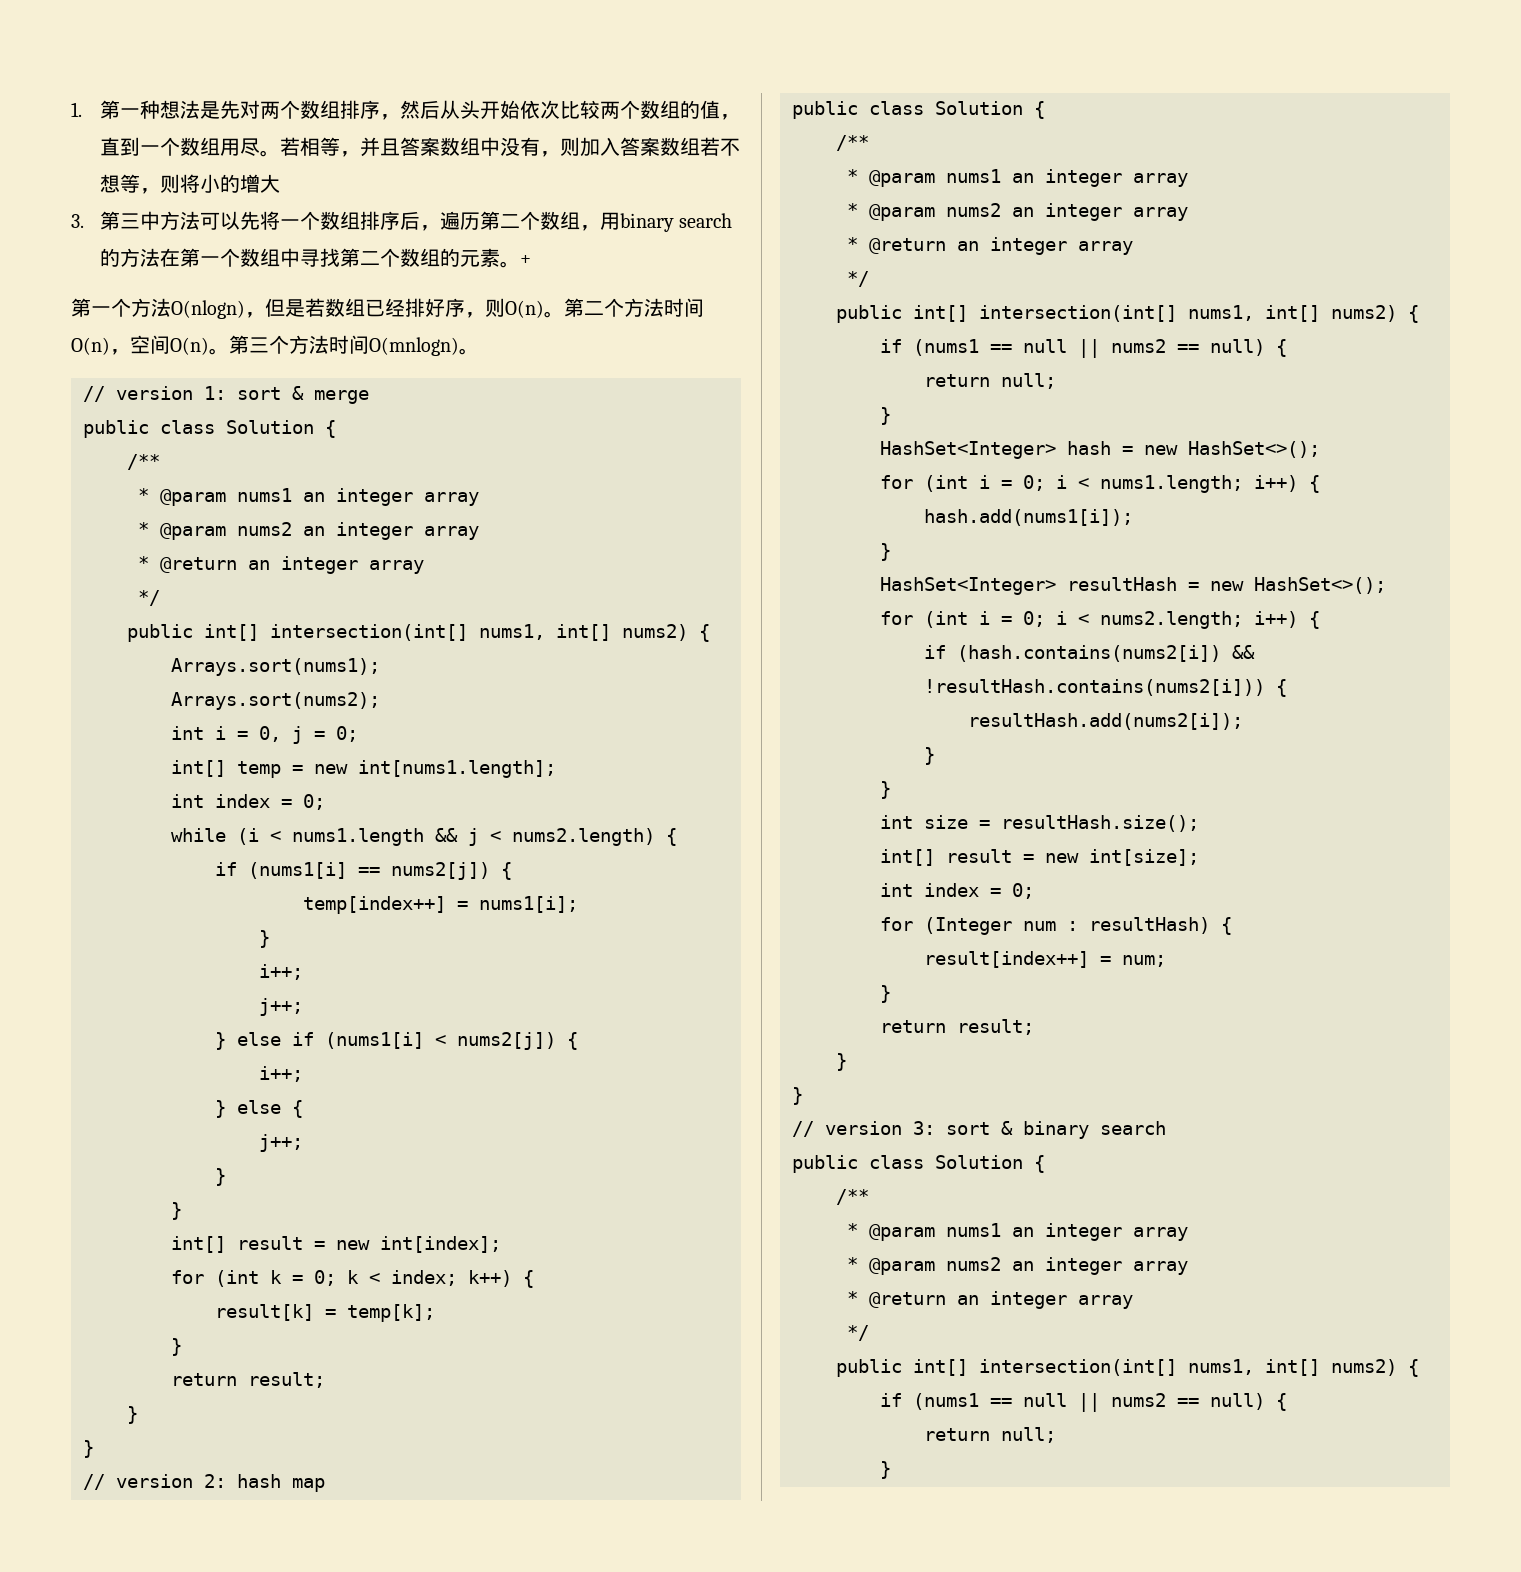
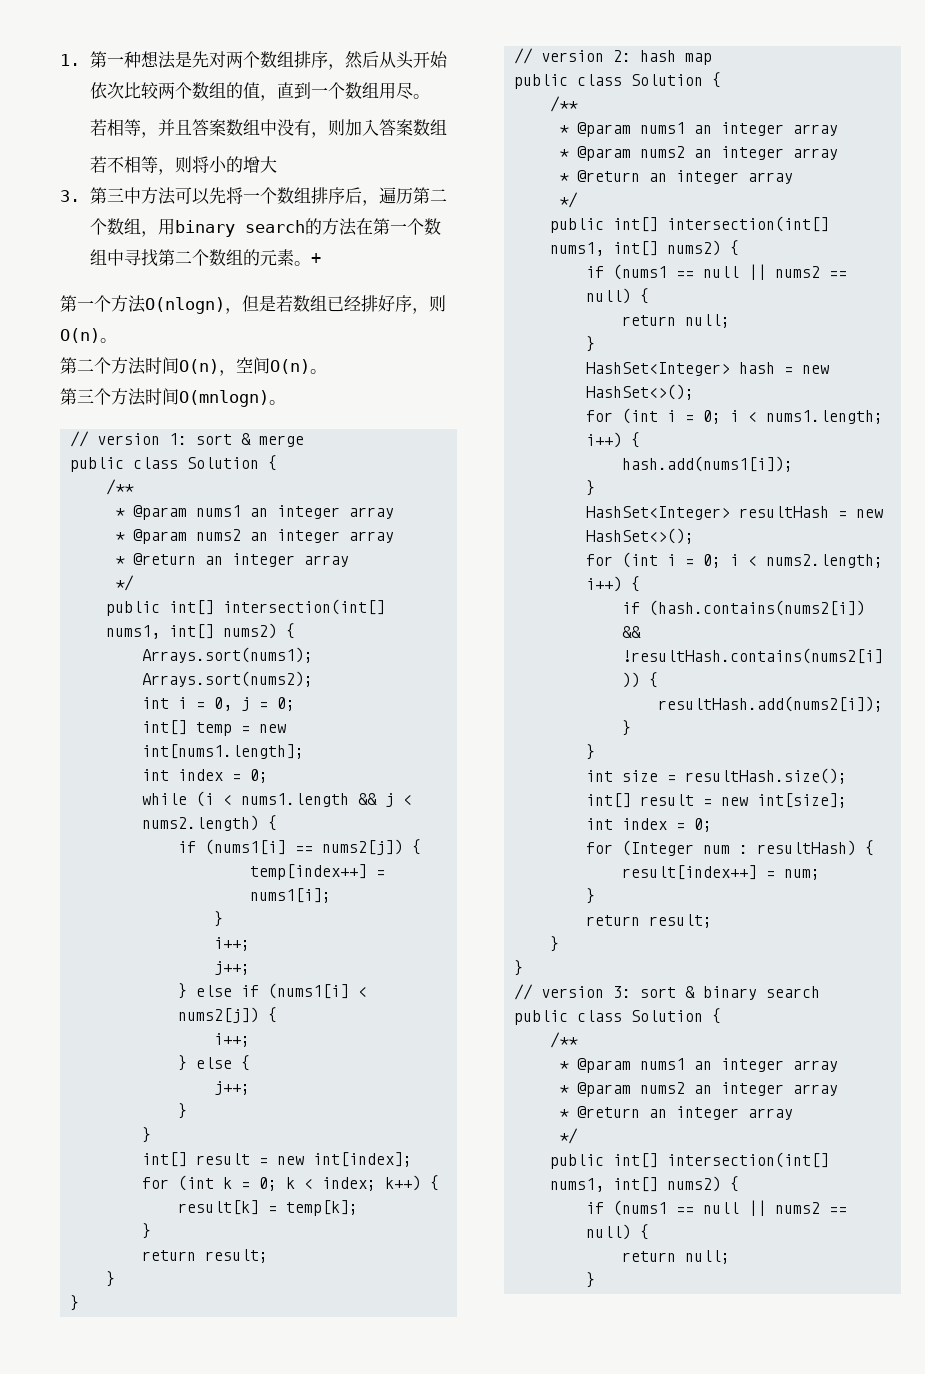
- 1.第一种想法是先对两个数组排序，然后从头开始依次比较两个数组的值，直到一个数组用尽。若相等，并且答案数组中没有，则加入答案数组若不想等，则将小的增大
+ 1.第一种想法是先对两个数组排序，然后从头开始依次比较两个数组的值，直到一个数组用尽。
+ 若相等，并且答案数组中没有，则加入答案数组
+ 若不相等，则将小的增大
- 第一个方法O(nlogn)，但是若数组已经排好序，则O(n)。第二个方法时间O(n)，空间O(n)。第三个方法时间O(mnlogn)。
+ 第一个方法O(nlogn)，但是若数组已经排好序，则O(n)。
+ 第二个方法时间O(n)，空间O(n)。
+ 第三个方法时间O(mnlogn)。

